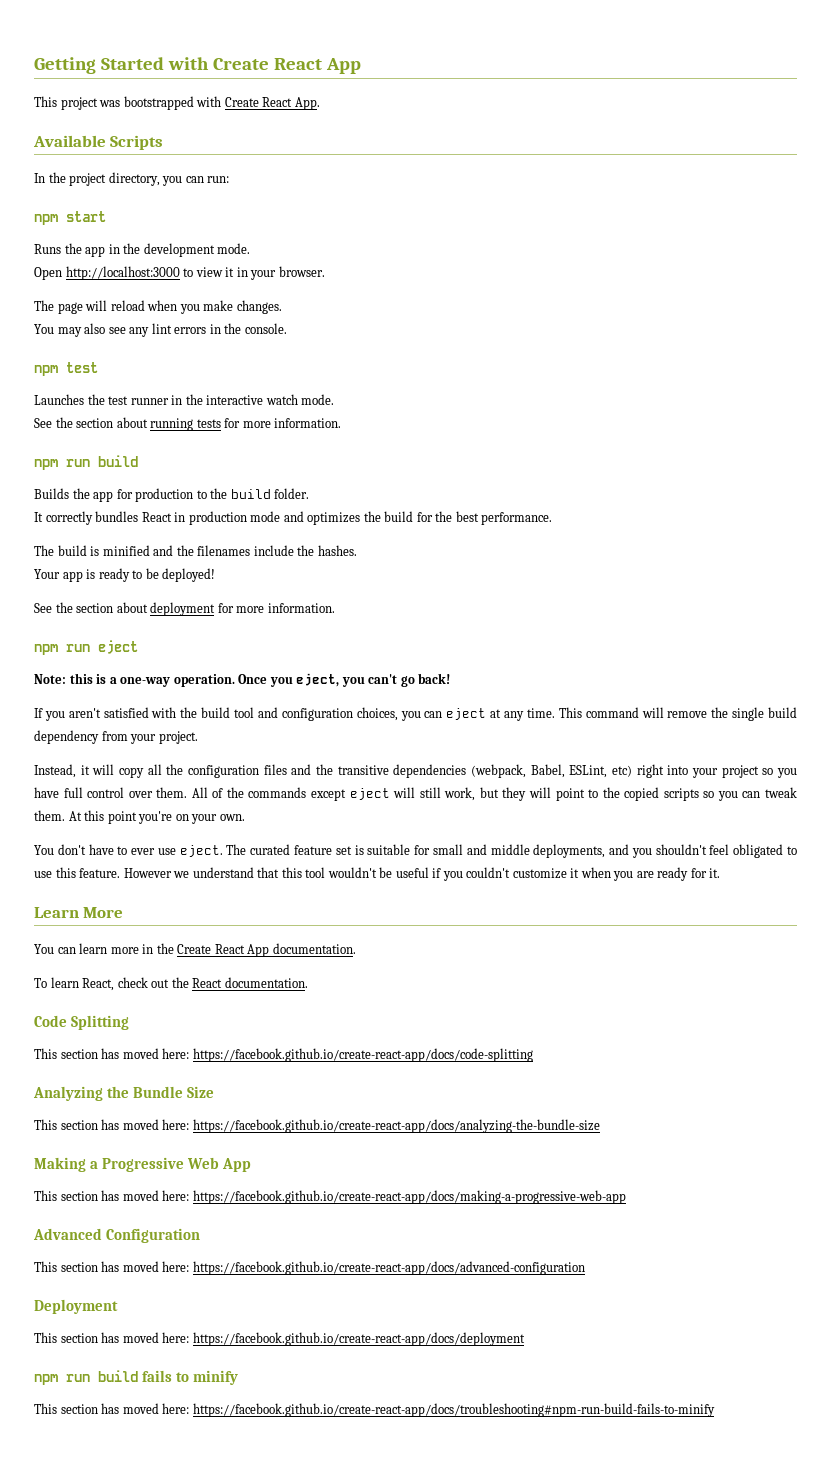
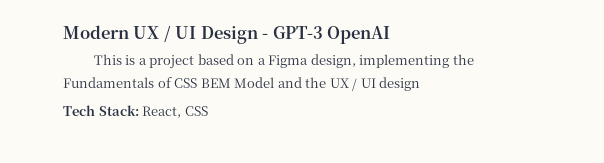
- Getting Started with Create React App
- This project was bootstrapped with Create React App.
- Available Scripts
- In the project directory, you can run:
- npm start
- Runs the app in the development mode.
- Open http://localhost:3000 to view it in your browser.
- The page will reload when you make changes.
- You may also see any lint errors in the console.
- npm test
- Launches the test runner in the interactive watch mode.
- See the section about running tests for more information.
- npm run build
- Builds the app for production to the build folder.
- It correctly bundles React in production mode and optimizes the build for the best performance.
- The build is minified and the filenames include the hashes.
- Your app is ready to be deployed!
- See the section about deployment for more information.
- npm run eject
- Note: this is a one-way operation. Once you eject, you can't go back!
- If you aren't satisfied with the build tool and configuration choices, you can eject at any time. This command will remove the single build dependency from your project.
- Instead, it will copy all the configuration files and the transitive dependencies (webpack, Babel, ESLint, etc) right into your project so you have full control over them. All of the commands except eject will still work, but they will point to the copied scripts so you can tweak them. At this point you're on your own.
- You don't have to ever use eject. The curated feature set is suitable for small and middle deployments, and you shouldn't feel obligated to use this feature. However we understand that this tool wouldn't be useful if you couldn't customize it when you are ready for it.
- Learn More
- You can learn more in the Create React App documentation.
- To learn React, check out the React documentation.
- Code Splitting
- This section has moved here: https://facebook.github.io/create-react-app/docs/code-splitting
- Analyzing the Bundle Size
- This section has moved here: https://facebook.github.io/create-react-app/docs/analyzing-the-bundle-size
- Making a Progressive Web App
- This section has moved here: https://facebook.github.io/create-react-app/docs/making-a-progressive-web-app
- Advanced Configuration
- This section has moved here: https://facebook.github.io/create-react-app/docs/advanced-configuration
- Deployment
- This section has moved here: https://facebook.github.io/create-react-app/docs/deployment
- npm run build fails to minify
- This section has moved here: https://facebook.github.io/create-react-app/docs/troubleshooting#npm-run-build-fails-to-minify
+ Modern UX / UI Design - GPT-3 OpenAI
+ This is a project based on a Figma design, implementing the Fundamentals of CSS BEM Model and the UX / UI design
+ Tech Stack: React, CSS

